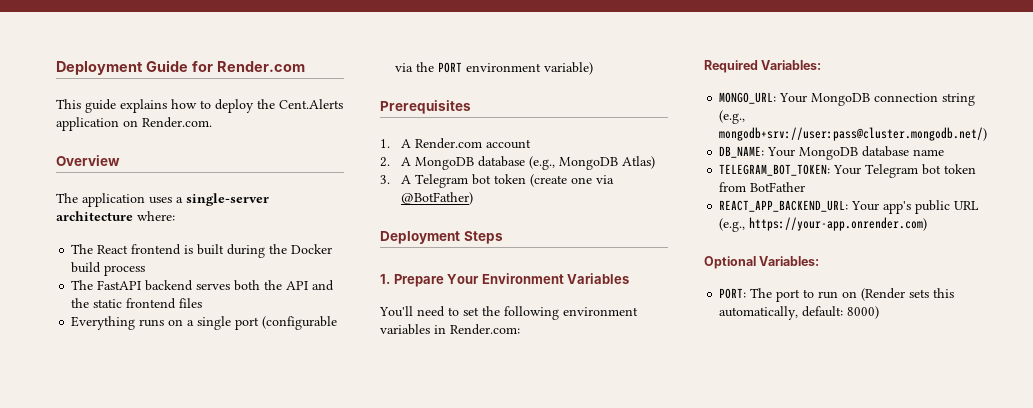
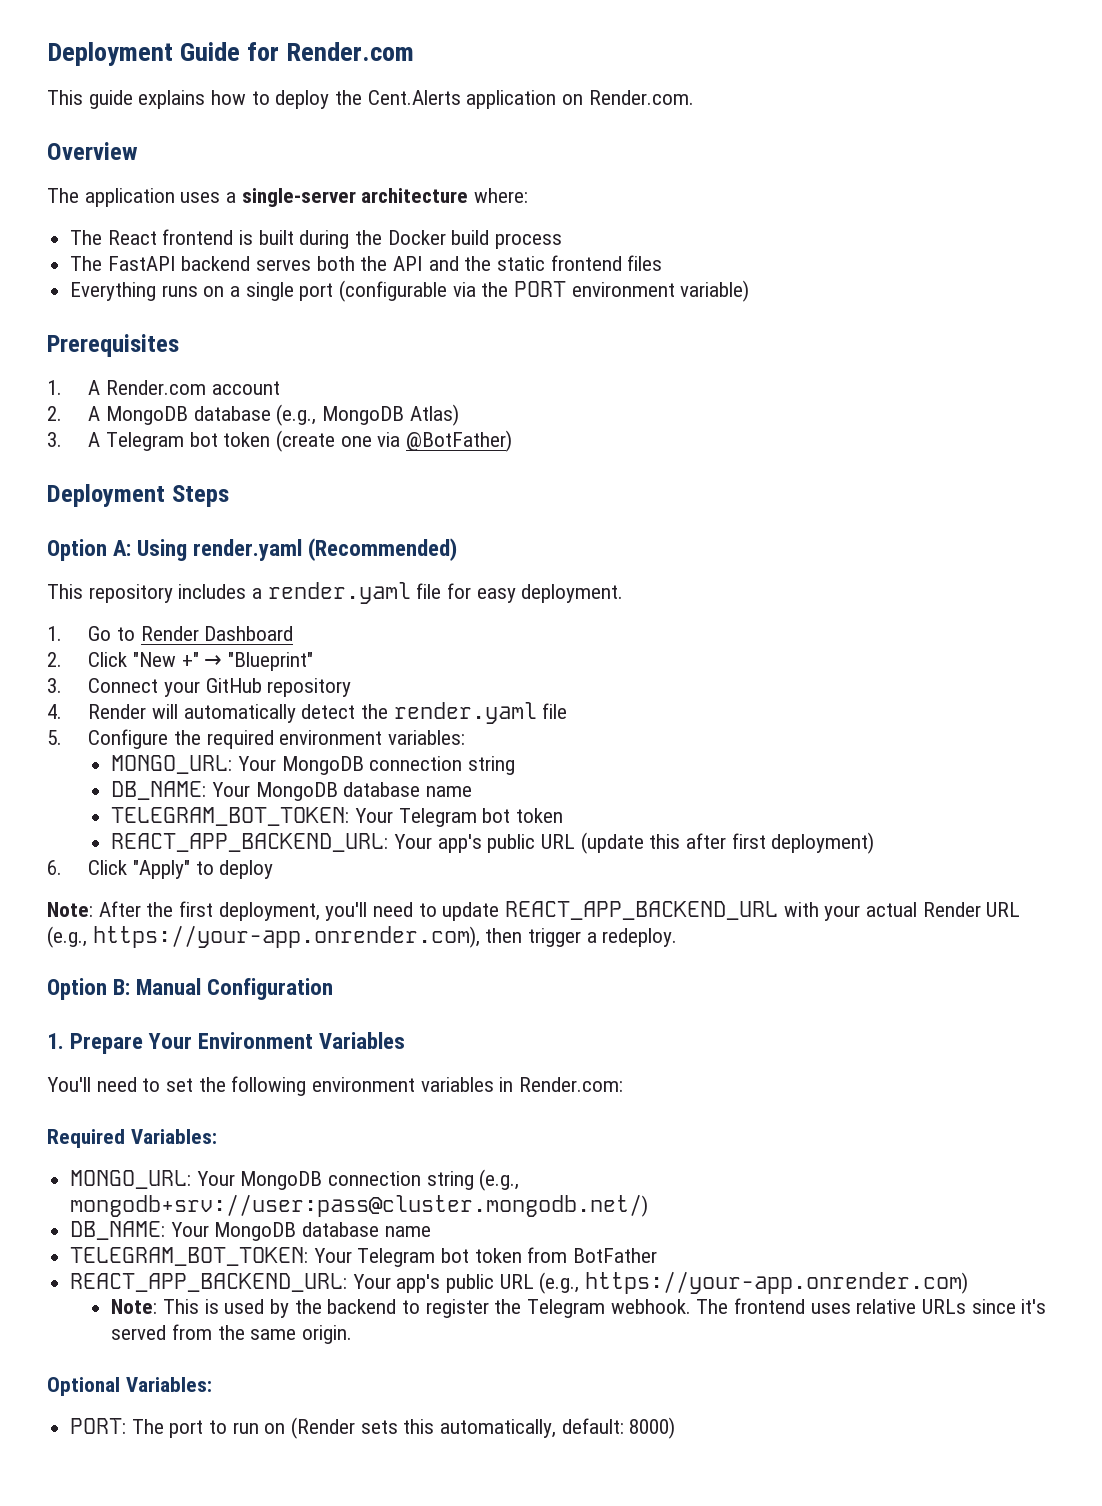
+ Option A: Using render.yaml (Recommended)
+ This repository includes a render.yaml file for easy deployment.
+ 1. Go to Render Dashboard
+ 2. Click "New +" → "Blueprint"
+ 3. Connect your GitHub repository
+ 4. Render will automatically detect the render.yaml file
+ 5. Configure the required environment variables:
+ MONGO_URL: Your MongoDB connection string
+ DB_NAME: Your MongoDB database name
+ TELEGRAM_BOT_TOKEN: Your Telegram bot token
+ REACT_APP_BACKEND_URL: Your app's public URL (update this after first deployment)
+ 6. Click "Apply" to deploy
+ Note: After the first deployment, you'll need to update REACT_APP_BACKEND_URL with your actual Render URL (e.g., https://your-app.onrender.com), then trigger a redeploy.
+ Option B: Manual Configuration
+ Note: This is used by the backend to register the Telegram webhook. The frontend uses relative URLs since it's served from the same origin.

